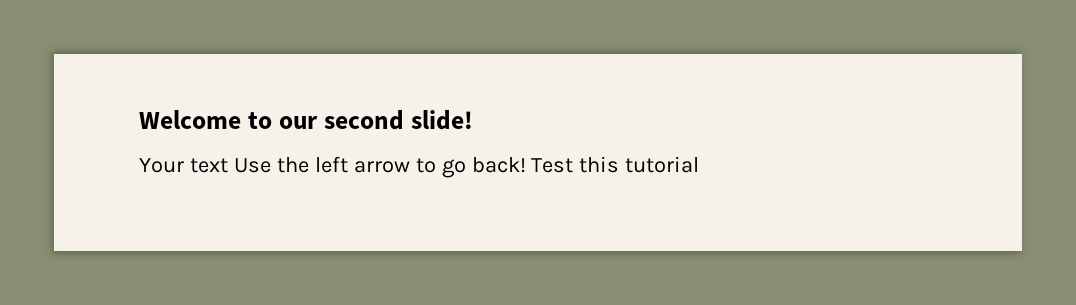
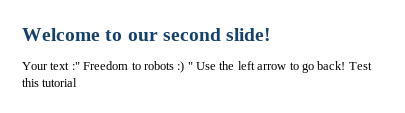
- Your text Use the left arrow to go back!
+ Your text :" Freedom to robots :) " Use the left arrow to go back!

